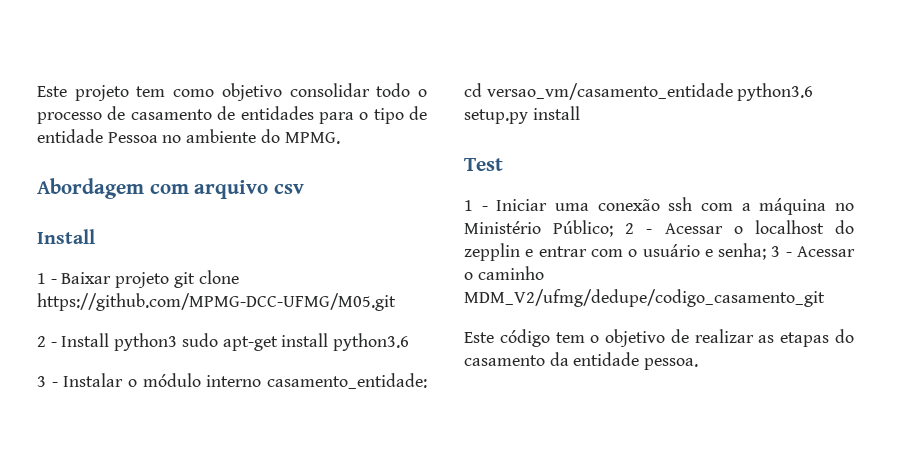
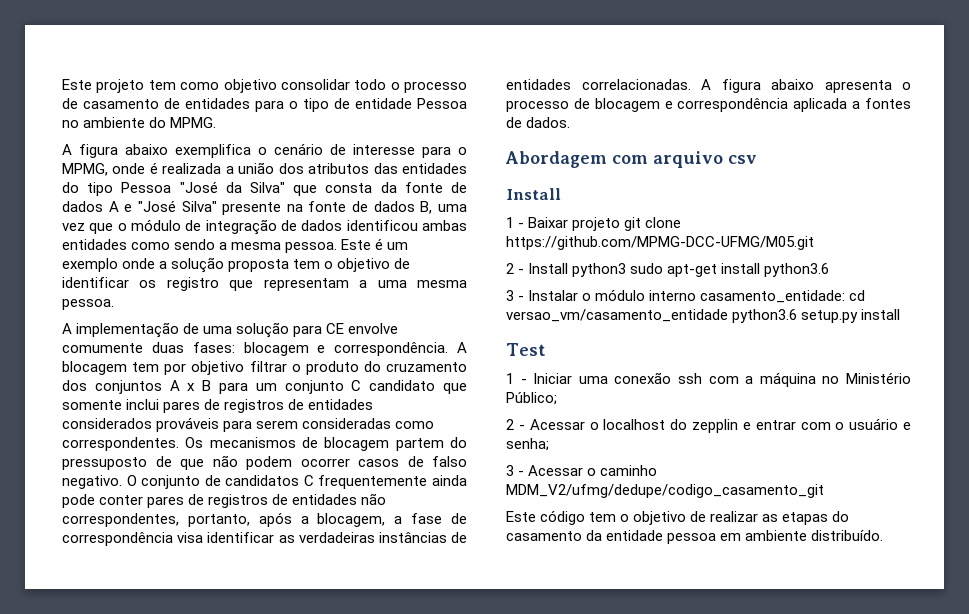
+ A figura abaixo exemplifica o cenário de interesse para o MPMG, onde é realizada a união dos atributos das entidades do tipo Pessoa "José da Silva" que consta da fonte de dados A e "José Silva" presente na fonte de dados B, uma vez que o módulo de integração de dados identificou ambas entidades como sendo a mesma pessoa. Este é um exemplo onde a solução proposta tem o objetivo de identificar os registro que representam a uma mesma pessoa.
+ A implementação de uma solução para CE envolve comumente duas fases: blocagem e correspondência. A blocagem tem por objetivo filtrar o produto do cruzamento dos conjuntos A x B para um conjunto C candidato que somente inclui pares de registros de entidades considerados prováveis para serem consideradas como correspondentes. Os mecanismos de blocagem partem do pressuposto de que não podem ocorrer casos de falso negativo. O conjunto de candidatos C frequentemente ainda pode conter pares de registros de entidades não correspondentes, portanto, após a blocagem, a fase de correspondência visa identificar as verdadeiras instâncias de entidades correlacionadas. A figura abaixo apresenta o processo de blocagem e correspondência aplicada a fontes de dados.
- 1 - Iniciar uma conexão ssh com a máquina no Ministério Público; 2 - Acessar o localhost do zepplin e entrar com o usuário e senha; 3 - Acessar o caminho MDM_V2/ufmg/dedupe/codigo_casamento_git
+ 1 - Iniciar uma conexão ssh com a máquina no Ministério Público;
+ 2 - Acessar o localhost do zepplin e entrar com o usuário e senha;
+ 3 - Acessar o caminho MDM_V2/ufmg/dedupe/codigo_casamento_git
- Este código tem o objetivo de realizar as etapas do casamento da entidade pessoa.
+ Este código tem o objetivo de realizar as etapas do casamento da entidade pessoa em ambiente distribuído.

